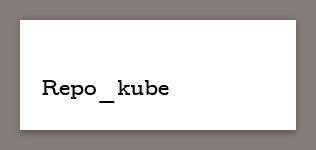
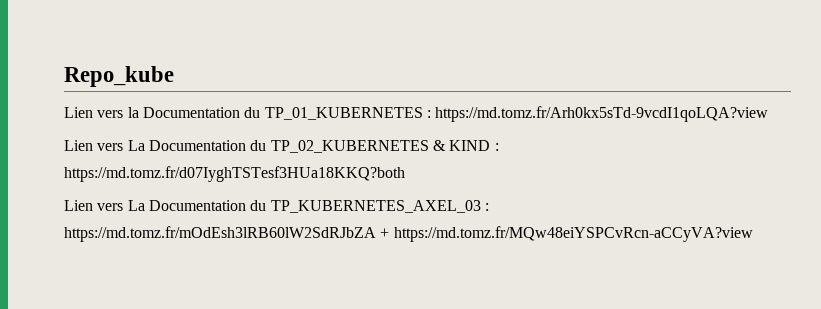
+ Lien vers la Documentation du TP_01_KUBERNETES : https://md.tomz.fr/Arh0kx5sTd-9vcdI1qoLQA?view
+ Lien vers La Documentation du TP_02_KUBERNETES & KIND : https://md.tomz.fr/d07IyghTSTesf3HUa18KKQ?both
+ Lien vers La Documentation du TP_KUBERNETES_AXEL_03 : https://md.tomz.fr/mOdEsh3lRB60lW2SdRJbZA + https://md.tomz.fr/MQw48eiYSPCvRcn-aCCyVA?view

